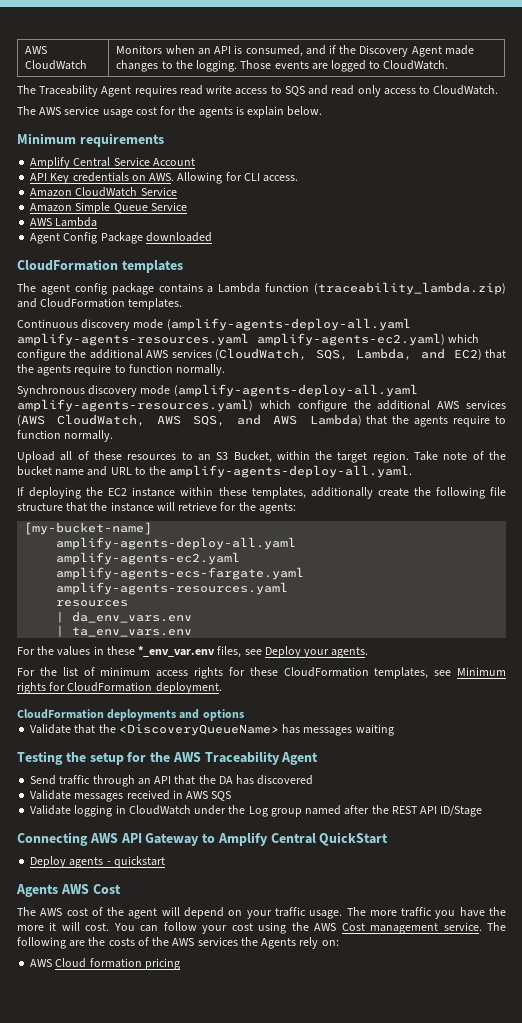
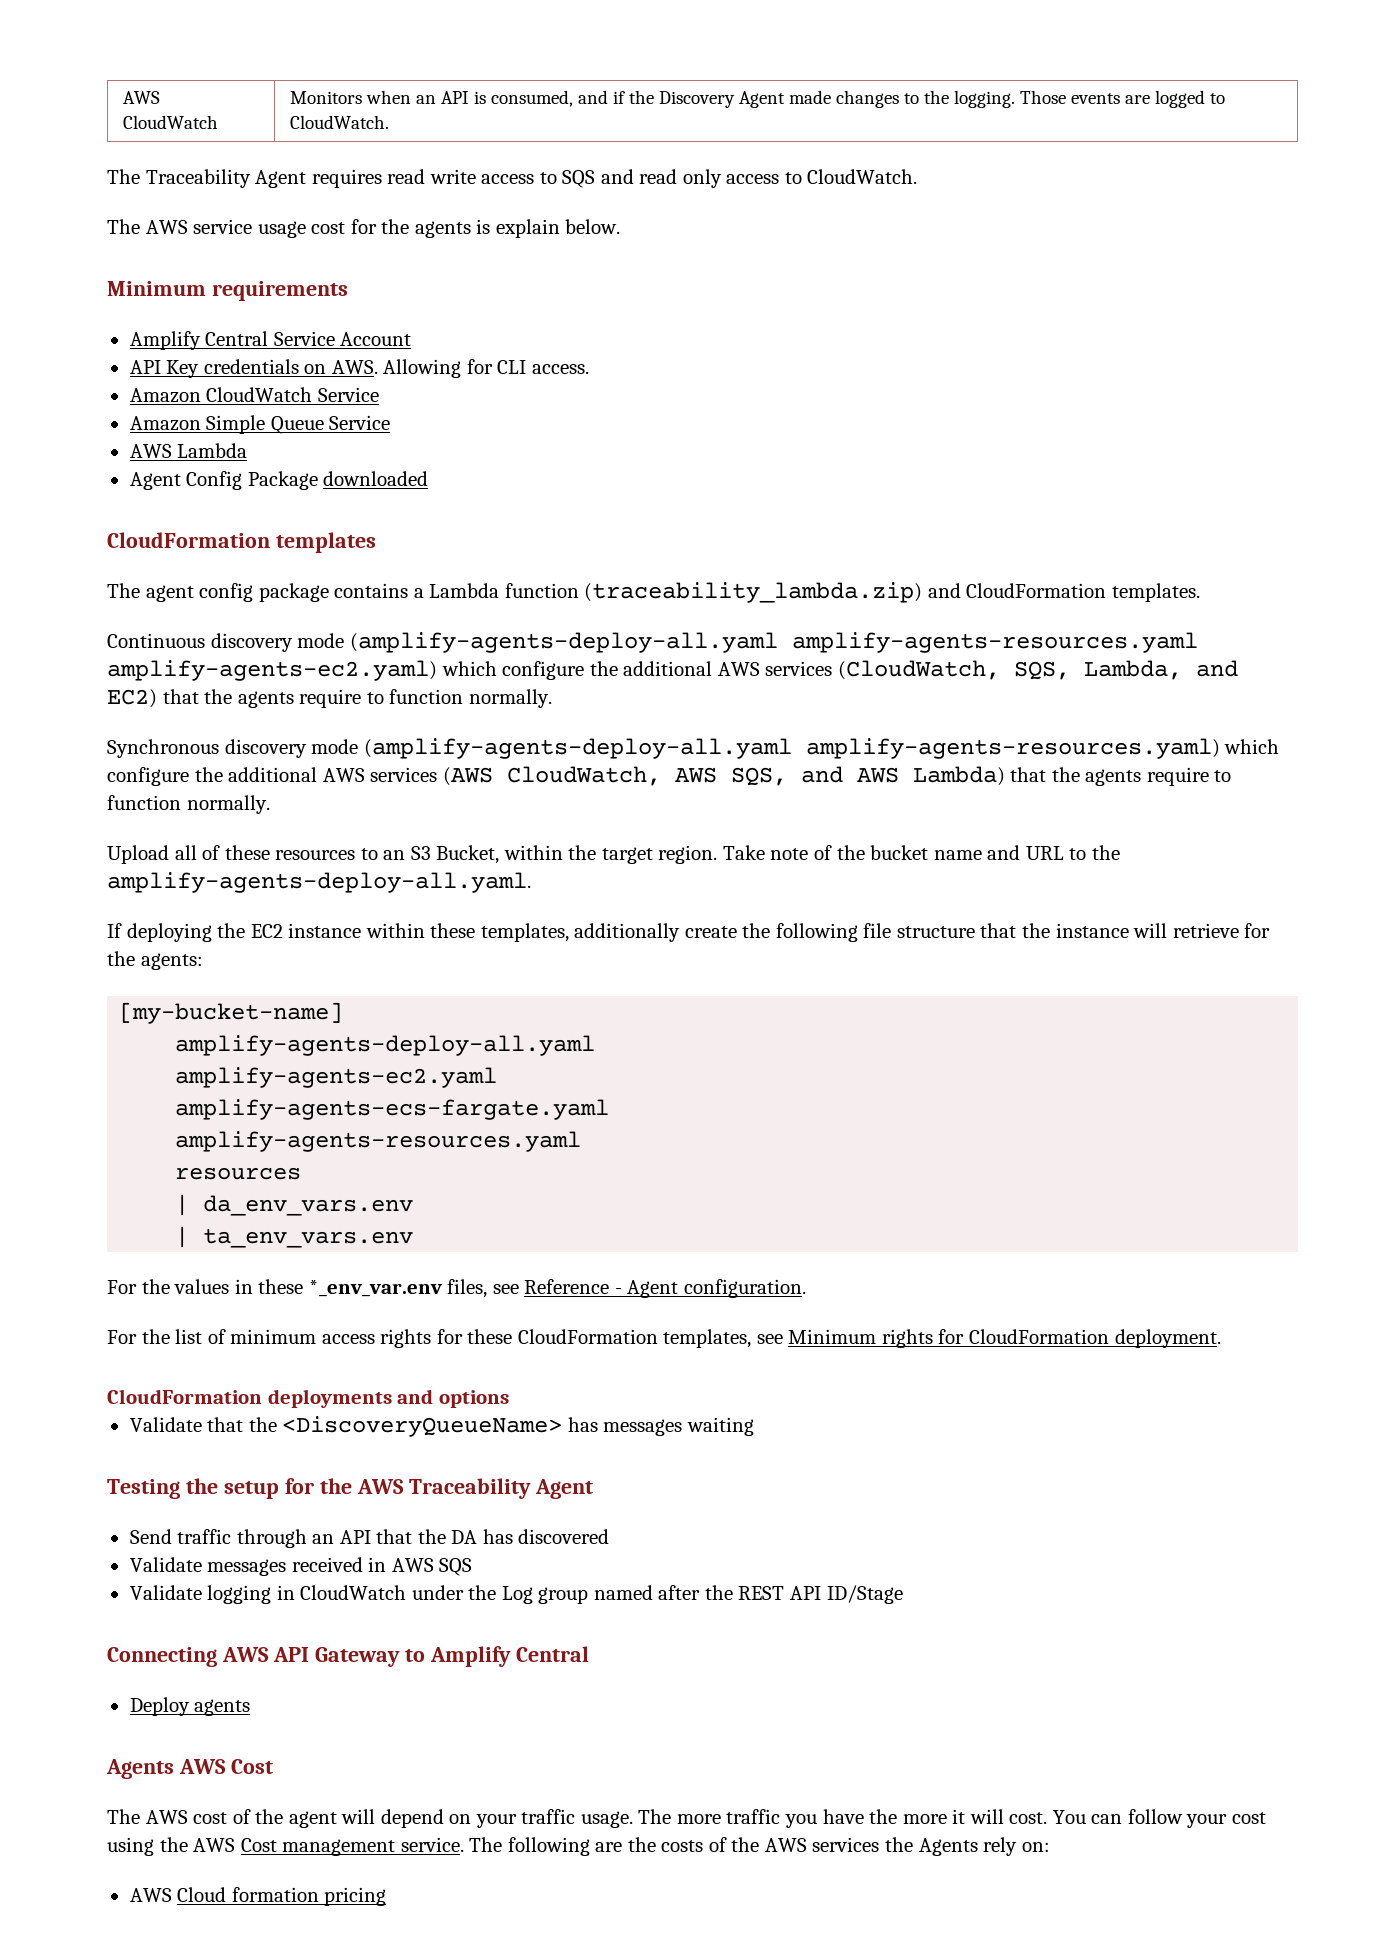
- For the values in these *_env_var.env files, see Deploy your agents.
+ For the values in these *_env_var.env files, see Reference - Agent configuration.
- Connecting AWS API Gateway to Amplify Central QuickStart
+ Connecting AWS API Gateway to Amplify Central
- Deploy agents - quickstart
+ Deploy agents

